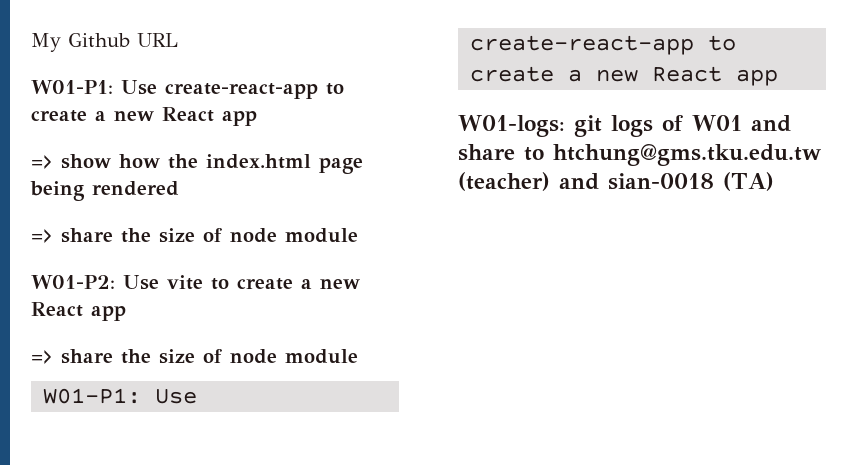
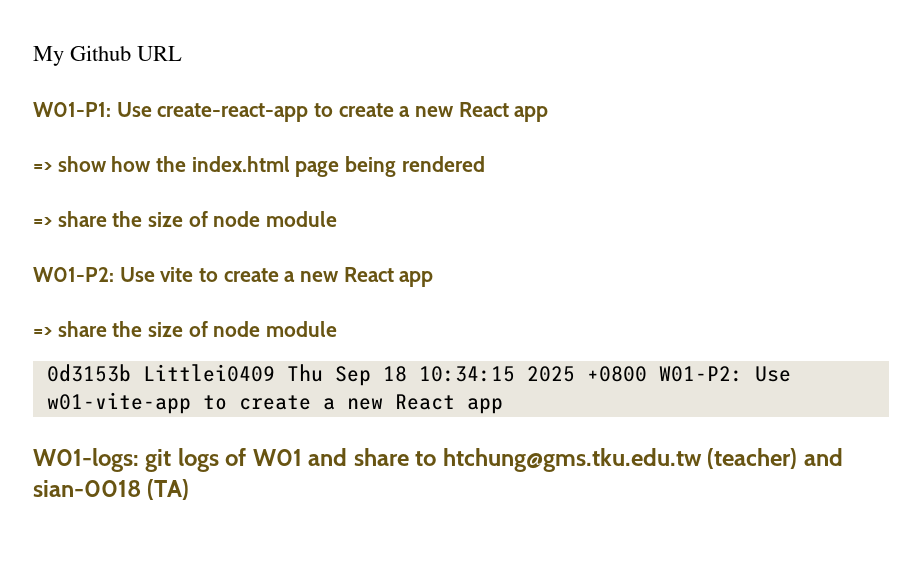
  W01-P2: Use vite to create a new React app
  => share the size of node module
- W01-P1: Use create-react-app to create a new React app
+ 0d3153b Littlei0409 Thu Sep 18 10:34:15 2025 +0800 W01-P2: Use w01-vite-app to create a new React app

